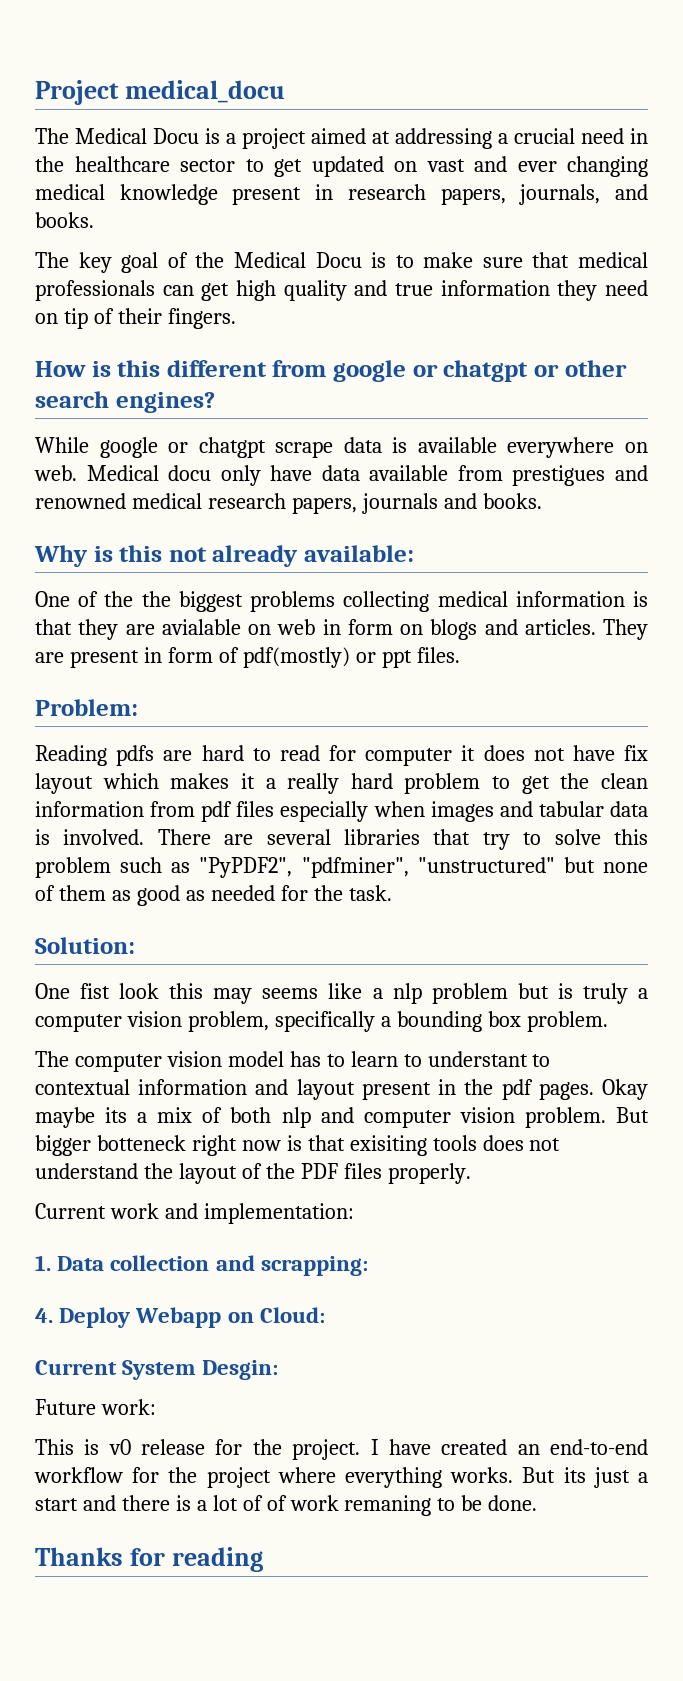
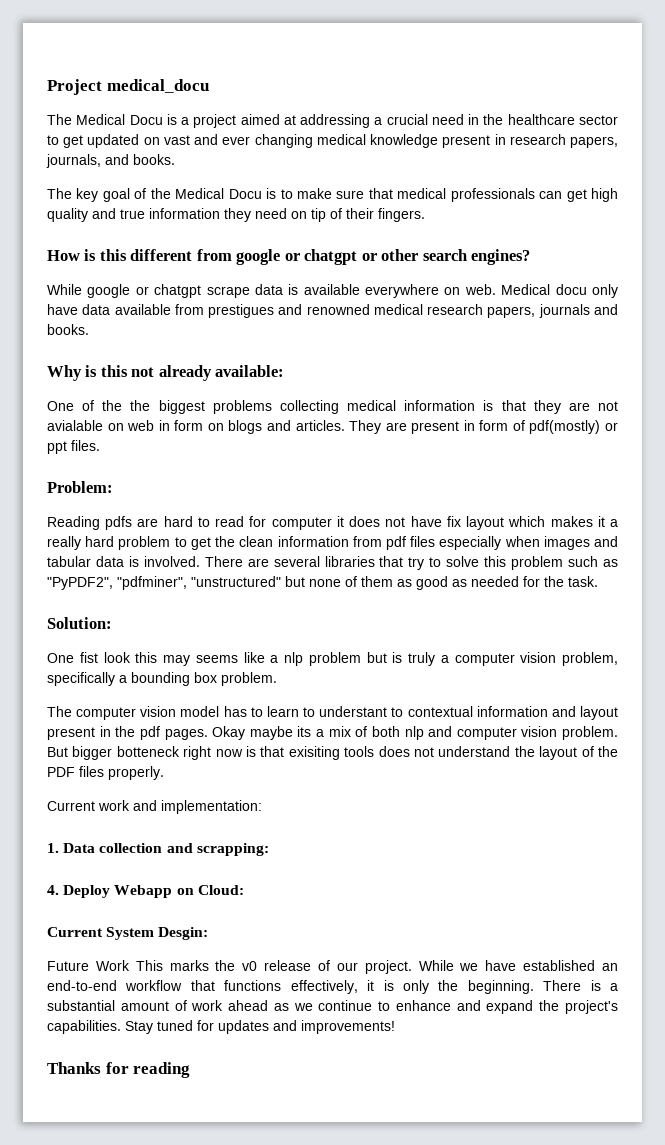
- One of the the biggest problems collecting medical information is that they are avialable on web in form on blogs and articles.
+ One of the the biggest problems collecting medical information is that they are not avialable on web in form on blogs and articles.
- Future work:
- This is v0 release for the project. I have created an end-to-end workflow for the project where everything works. But its just a start and there is a lot of of work remaning to be done.
+ Future Work This marks the v0 release of our project. While we have established an end-to-end workflow that functions effectively, it is only the beginning. There is a substantial amount of work ahead as we continue to enhance and expand the project's capabilities. Stay tuned for updates and improvements!

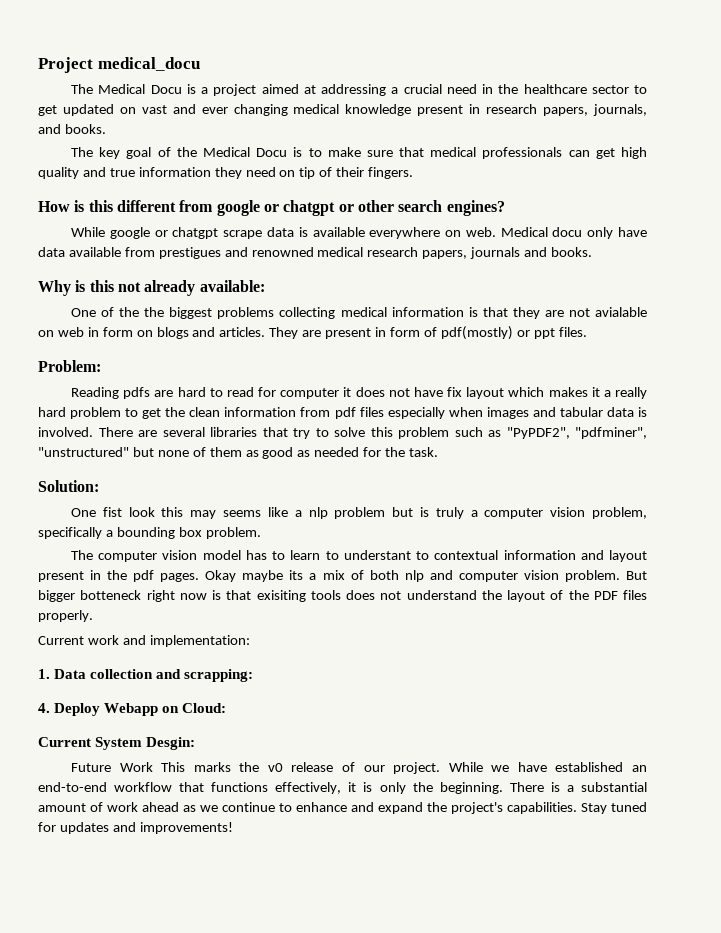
- Thanks for reading

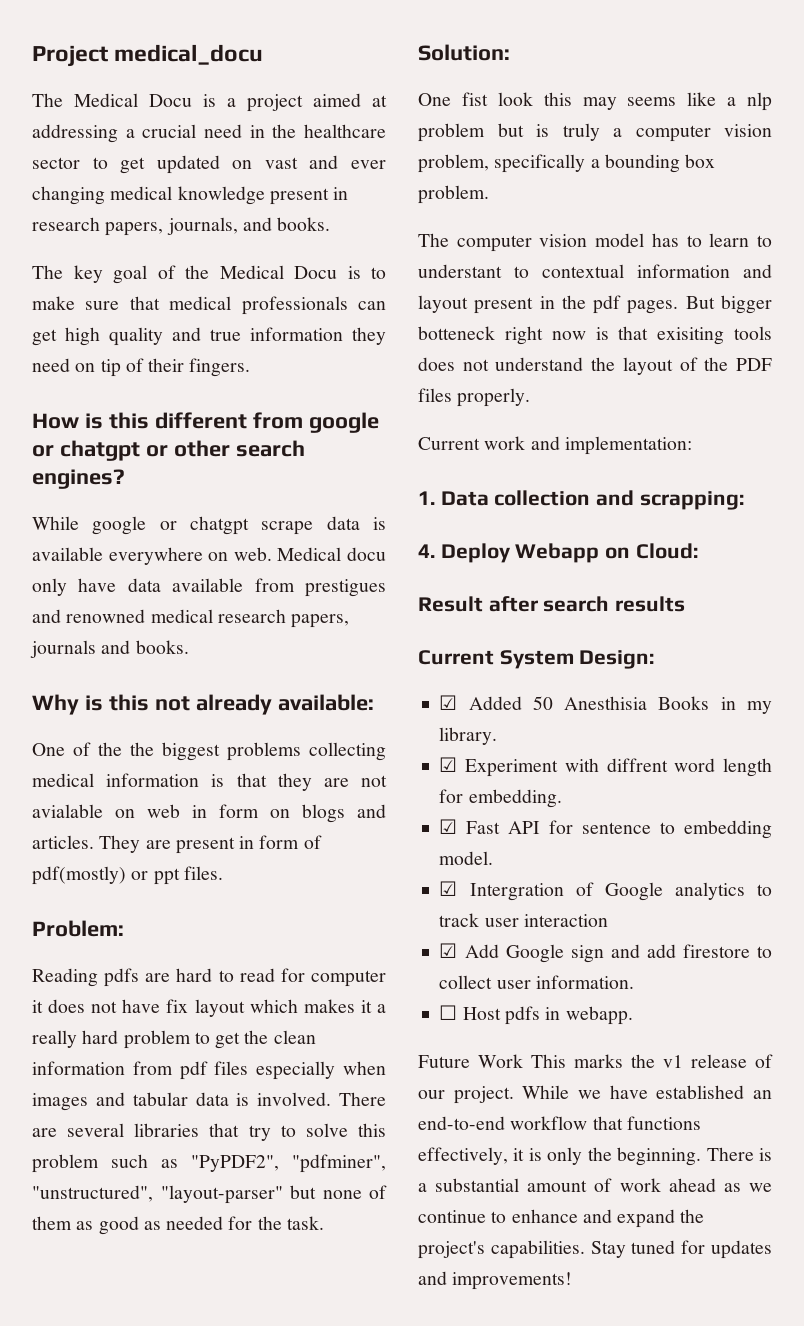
- There are several libraries that try to solve this problem such as "PyPDF2", "pdfminer", "unstructured" but none of them as good as needed for the task.
+ There are several libraries that try to solve this problem such as "PyPDF2", "pdfminer", "unstructured", "layout-parser" but none of them as good as needed for the task.
- Okay maybe its a mix of both nlp and computer vision problem.
- Current System Desgin:
+ Result after search results
+ Current System Design:
+ ☑ Added 50 Anesthisia Books in my library.
+ ☑ Experiment with diffrent word length for embedding.
+ ☑ Fast API for sentence to embedding model.
+ ☑ Intergration of Google analytics to track user interaction
+ ☑ Add Google sign and add firestore to collect user information.
+ ☐ Host pdfs in webapp.
- Future Work This marks the v0 release of our project.
+ Future Work This marks the v1 release of our project.

